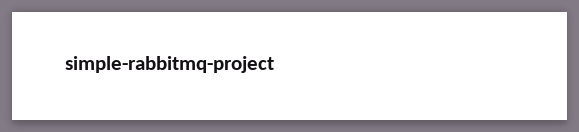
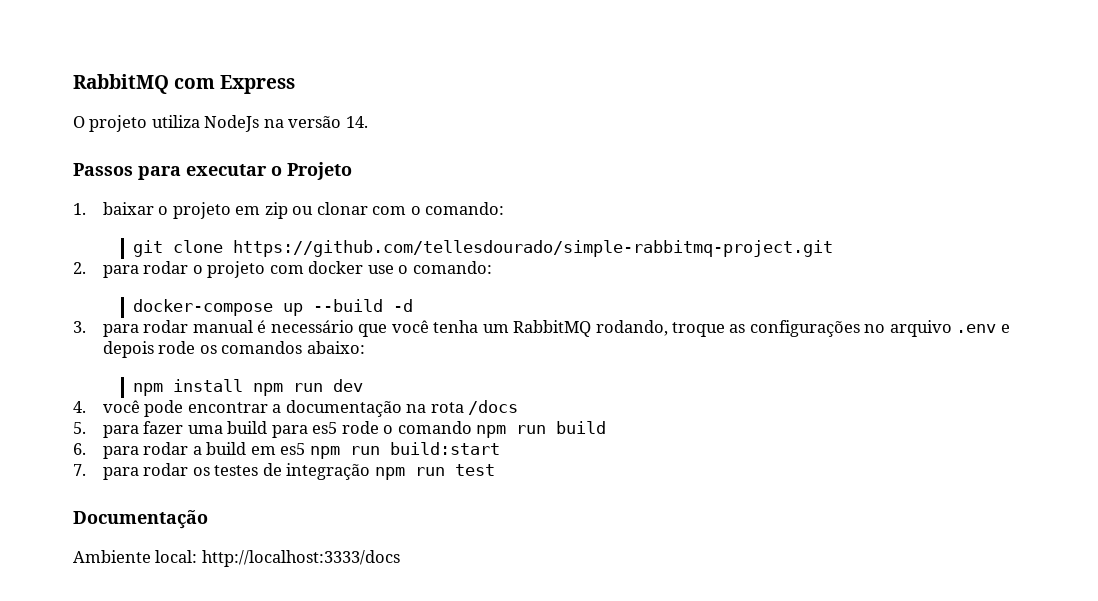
- simple-rabbitmq-project
+ RabbitMQ com Express
+ O projeto utiliza NodeJs na versão 14.
+ Passos para executar o Projeto
+ 1. baixar o projeto em zip ou clonar com o comando:
+ git clone https://github.com/tellesdourado/simple-rabbitmq-project.git
+ 2. para rodar o projeto com docker use o comando:
+ docker-compose up --build -d
+ 3. para rodar manual é necessário que você tenha um RabbitMQ rodando, troque as configurações no arquivo .env e depois rode os comandos abaixo:
+ npm install npm run dev
+ 4. você pode encontrar a documentação na rota /docs
+ 5. para fazer uma build para es5 rode o comando npm run build
+ 6. para rodar a build em es5 npm run build:start
+ 7. para rodar os testes de integração npm run test
+ Documentação
+ Ambiente local: http://localhost:3333/docs

